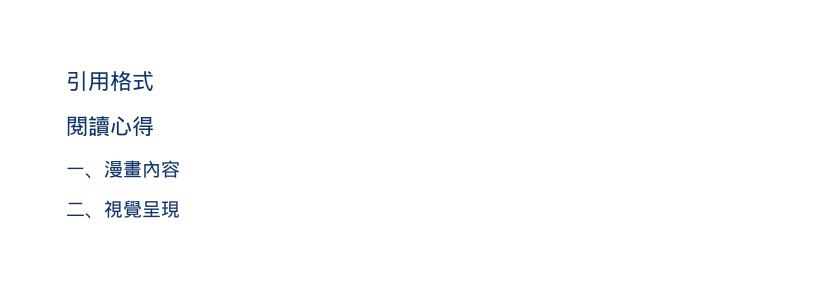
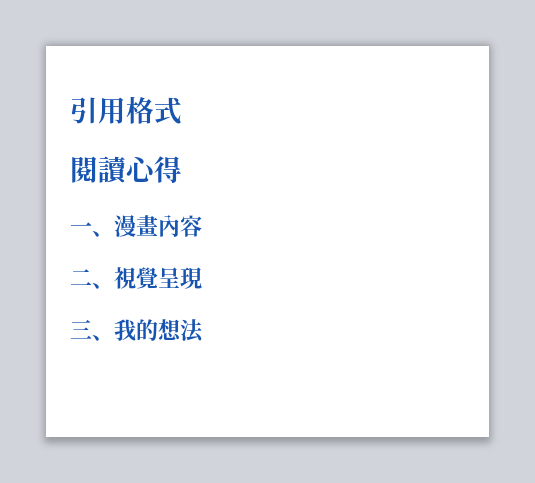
+ 三、我的想法

